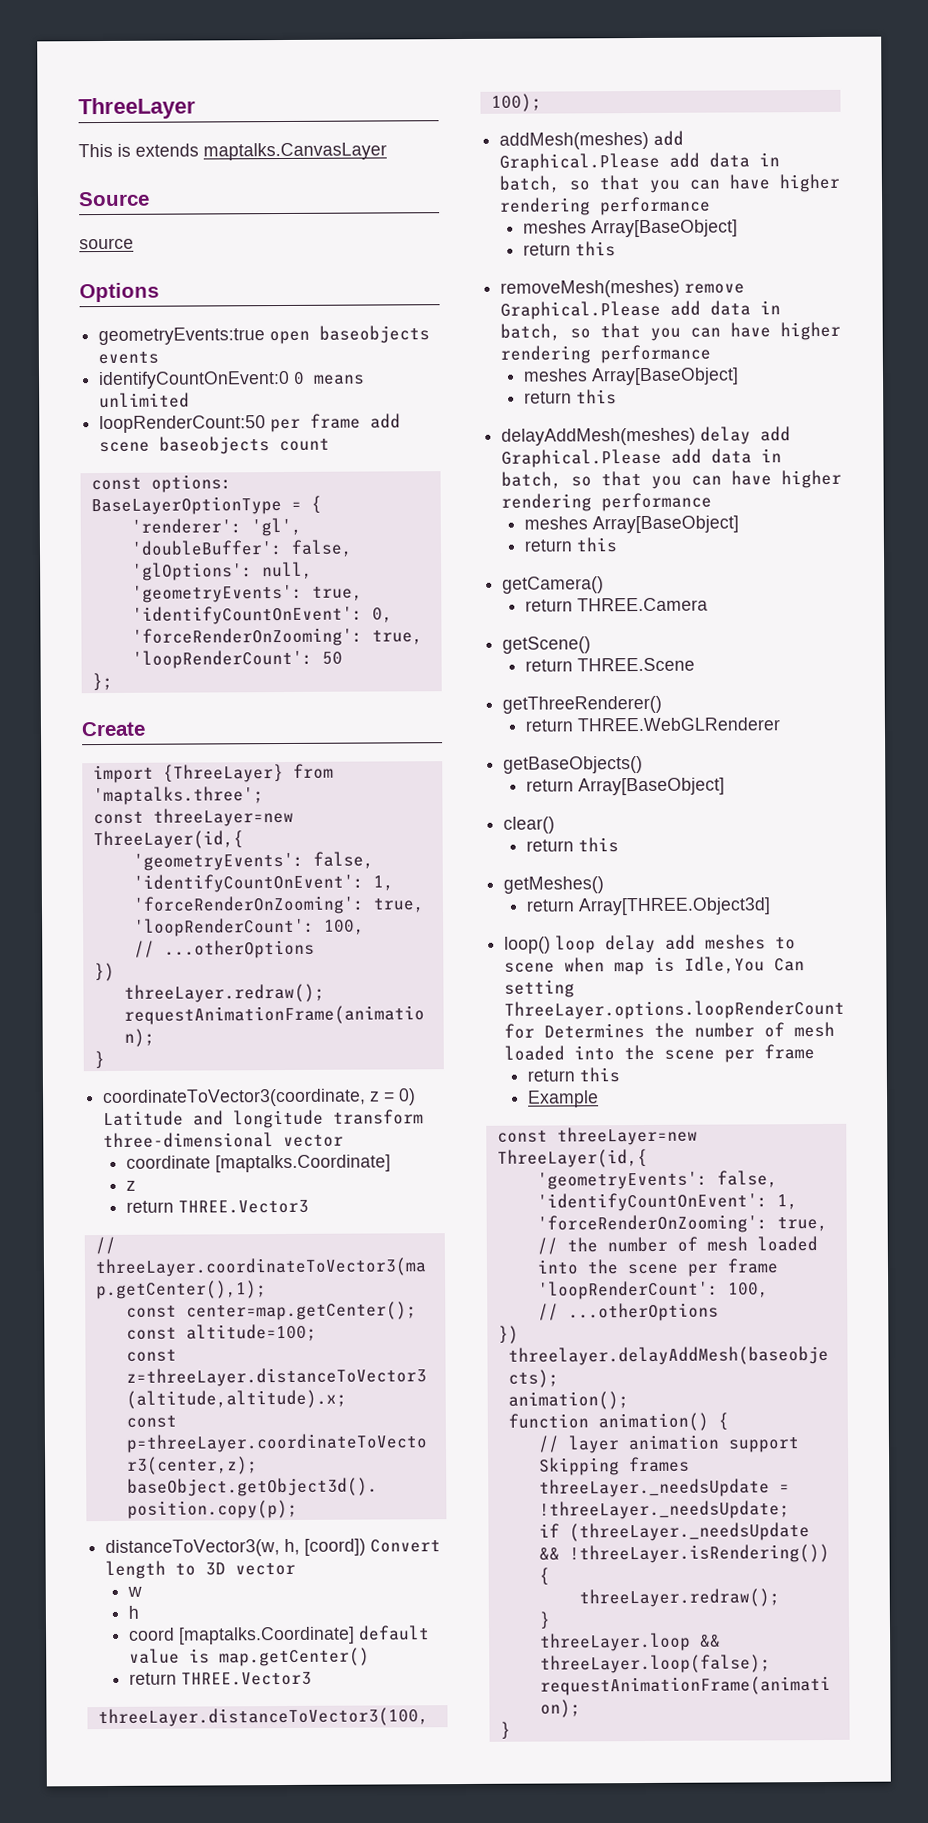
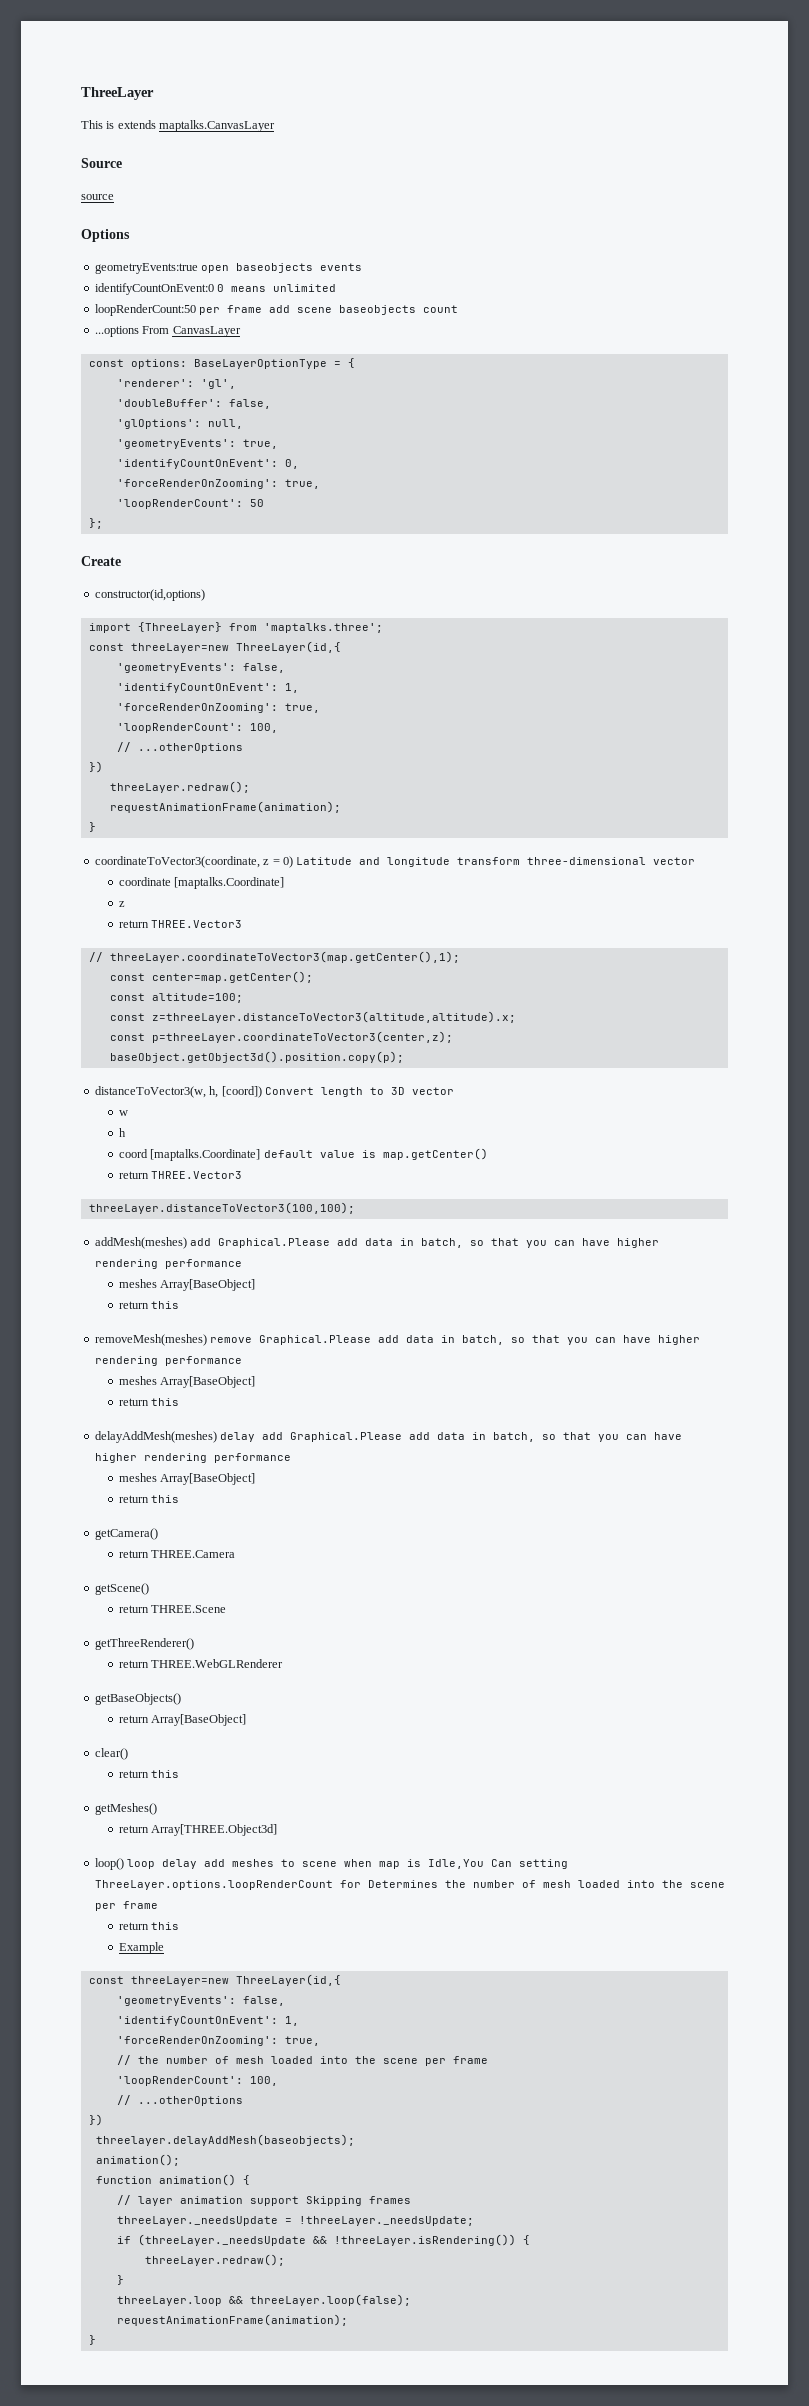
+ ...options From CanvasLayer
+ constructor(id,options)

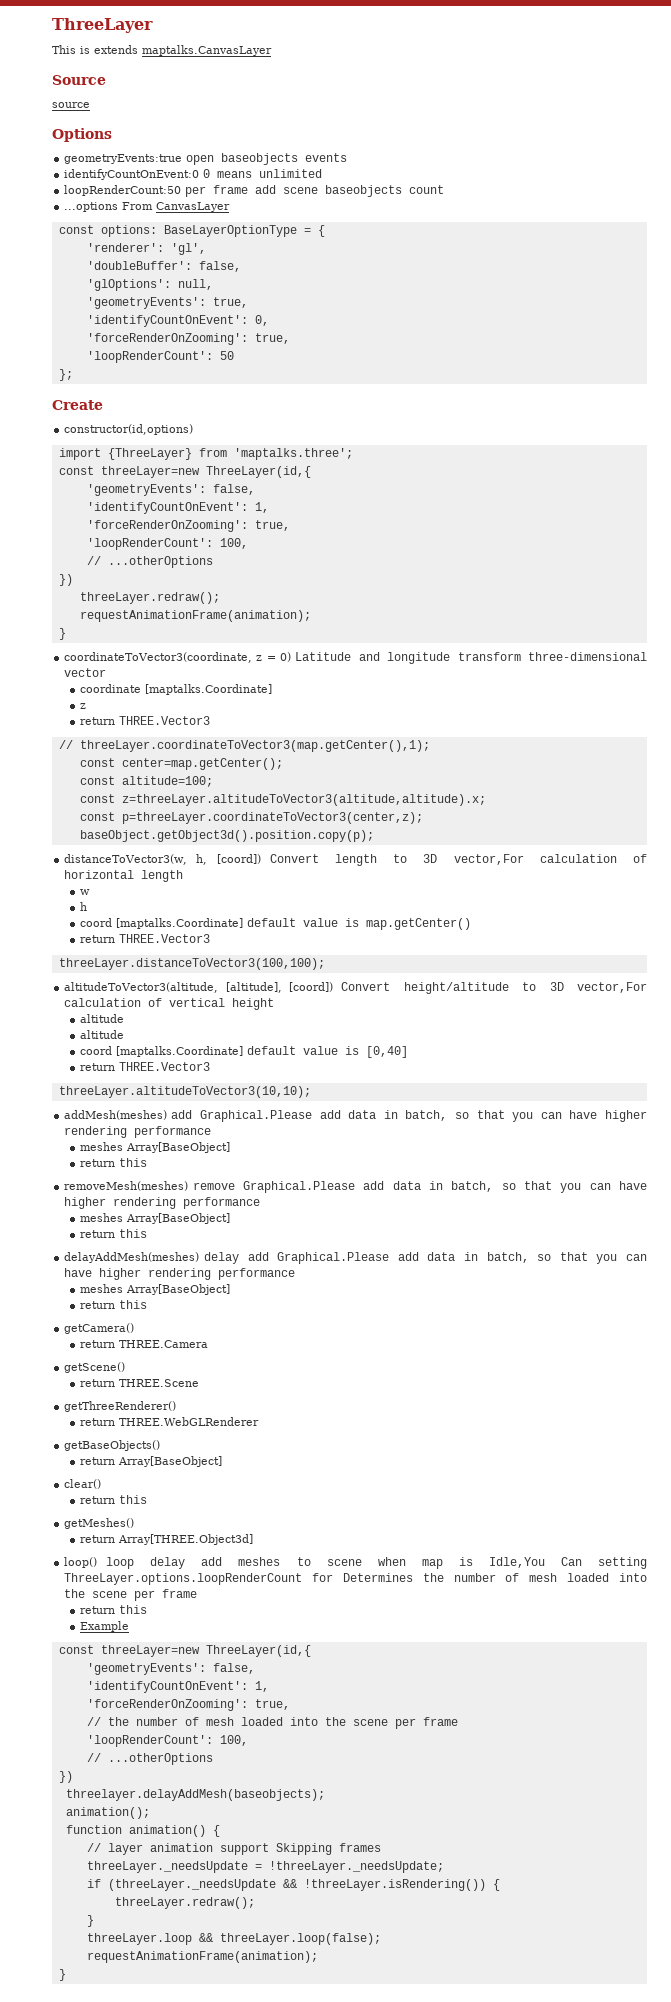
- const z=threeLayer.distanceToVector3(altitude,altitude).x;
+ const z=threeLayer.altitudeToVector3(altitude,altitude).x;
- distanceToVector3(w, h, [coord]) Convert length to 3D vector
+ distanceToVector3(w, h, [coord]) Convert length to 3D vector,For calculation of horizontal length
+ altitudeToVector3(altitude, [altitude], [coord]) Convert height/altitude to 3D vector,For calculation of vertical height
+ altitude
+ altitude
+ coord [maptalks.Coordinate] default value is [0,40]
+ return THREE.Vector3
+ threeLayer.altitudeToVector3(10,10);

